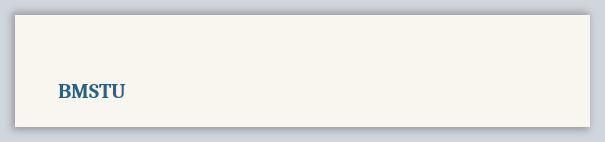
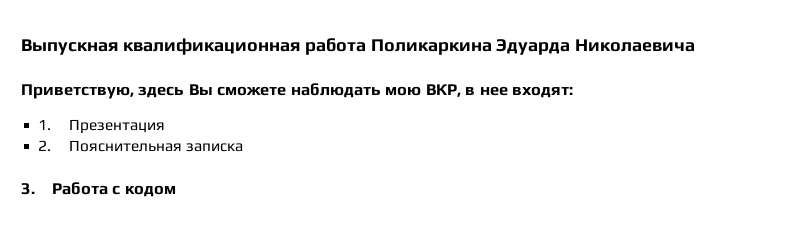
- BMSTU
+ Выпускная квалификационная работа Поликаркина Эдуарда Николаевича
+ Приветствую, здесь Вы сможете наблюдать мою ВКР, в нее входят:
+ 1. Презентация
+ 2. Пояснительная записка
+ 3. Работа с кодом

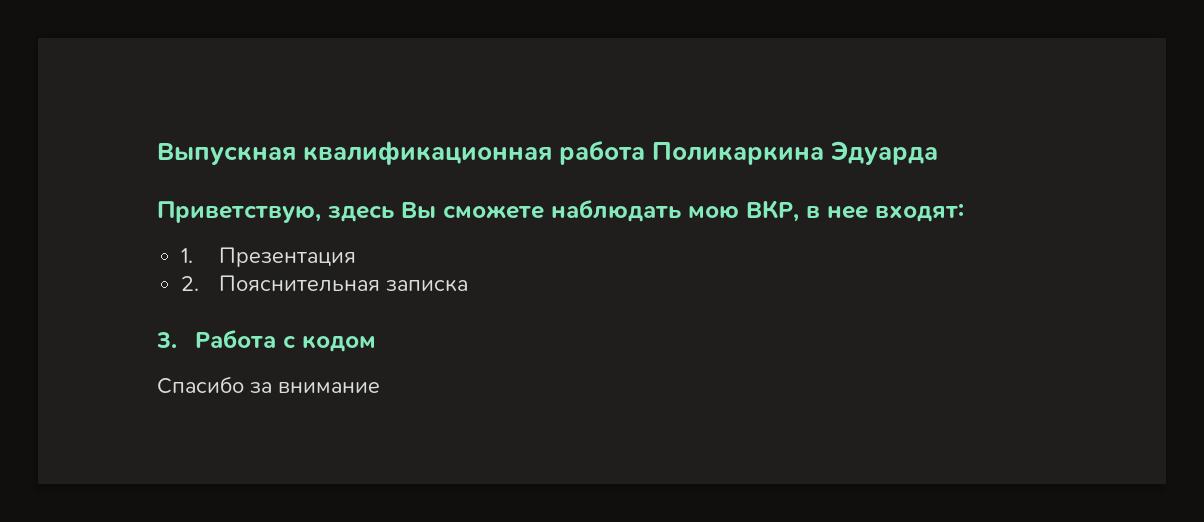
- Выпускная квалификационная работа Поликаркина Эдуарда Николаевича
+ Выпускная квалификационная работа Поликаркина Эдуарда
+ Спасибо за внимание

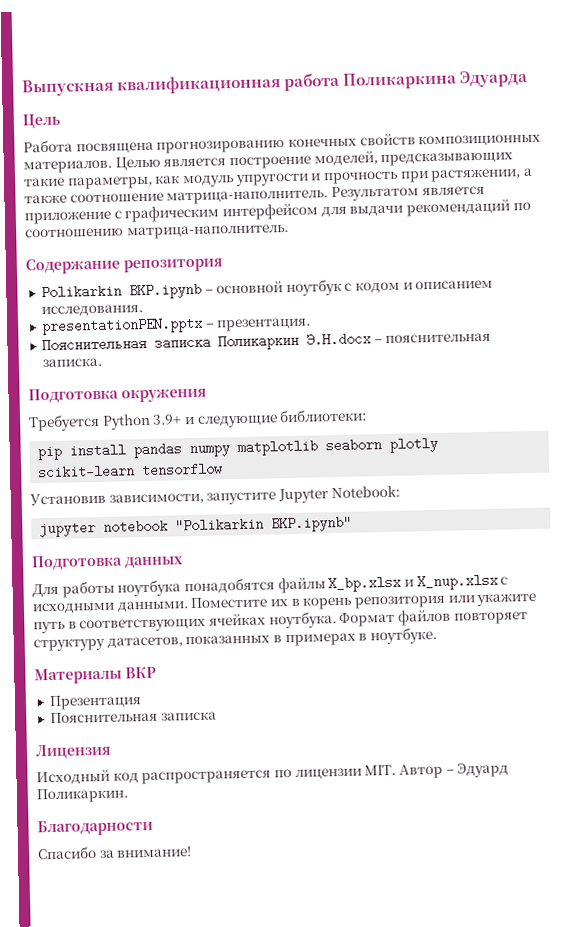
- Приветствую, здесь Вы сможете наблюдать мою ВКР, в нее входят:
- 1. Презентация
- 2. Пояснительная записка
+ Цель
+ Работа посвящена прогнозированию конечных свойств композиционных материалов. Целью является построение моделей, предсказывающих такие параметры, как модуль упругости и прочность при растяжении, а также соотношение матрица‑наполнитель. Результатом является приложение с графическим интерфейсом для выдачи рекомендаций по соотношению матрица‑наполнитель.
+ Содержание репозитория
+ Polikarkin BKP.ipynb – основной ноутбук с кодом и описанием исследования.
+ presentationPEN.pptx – презентация.
+ Пояснительная записка Поликаркин Э.Н.docx – пояснительная записка.
+ Подготовка окружения
+ Требуется Python 3.9+ и следующие библиотеки:
+ pip install pandas numpy matplotlib seaborn plotly scikit-learn tensorflow
+ Установив зависимости, запустите Jupyter Notebook:
+ jupyter notebook "Polikarkin BKP.ipynb"
+ Подготовка данных
+ Для работы ноутбука понадобятся файлы X_bp.xlsx и X_nup.xlsx с исходными данными. Поместите их в корень репозитория или укажите путь в соответствующих ячейках ноутбука. Формат файлов повторяет структуру датасетов, показанных в примерах в ноутбуке.
+ Материалы ВКР
+ Презентация
+ Пояснительная записка
- 3. Работа с кодом
+ Лицензия
+ Исходный код распространяется по лицензии MIT. Автор – Эдуард Поликаркин.
+ Благодарности
- Спасибо за внимание
+ Спасибо за внимание!

